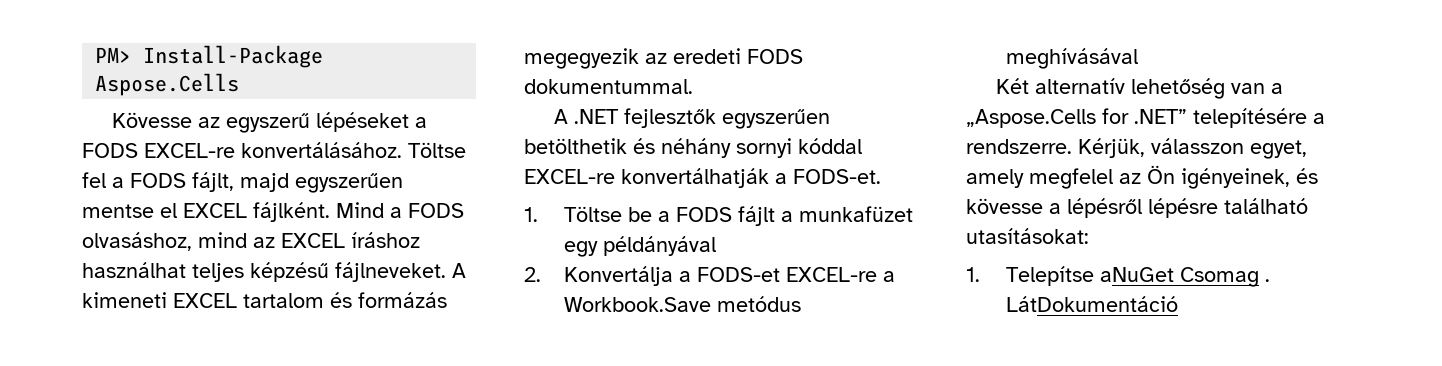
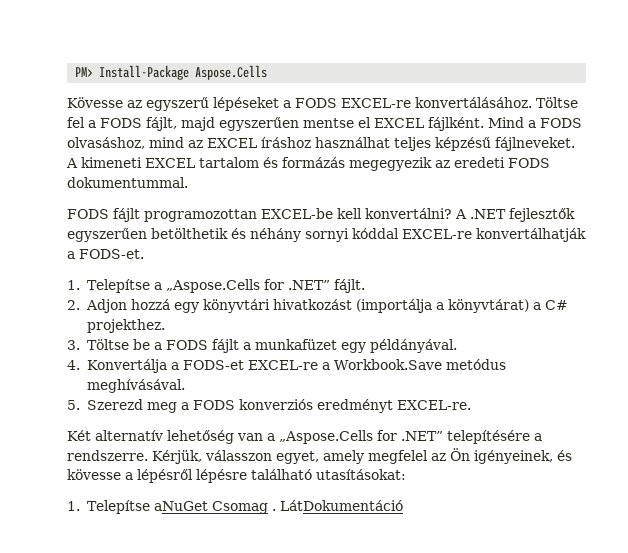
+ FODS fájlt programozottan EXCEL-be kell konvertálni?
- 1. Töltse be a FODS fájlt a munkafüzet egy példányával
- 2. Konvertálja a FODS-et EXCEL-re a Workbook.Save metódus meghívásával
+ 1. Telepítse a „Aspose.Cells for .NET” fájlt.
+ 2. Adjon hozzá egy könyvtári hivatkozást (importálja a könyvtárat) a C# projekthez.
+ 3. Töltse be a FODS fájlt a munkafüzet egy példányával.
+ 4. Konvertálja a FODS-et EXCEL-re a Workbook.Save metódus meghívásával.
+ 5. Szerezd meg a FODS konverziós eredményt EXCEL-re.

